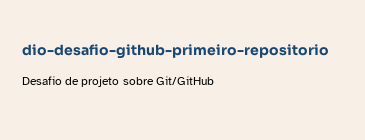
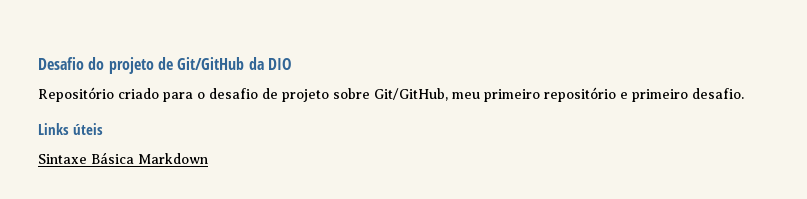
- dio-desafio-github-primeiro-repositorio
- Desafio de projeto sobre Git/GitHub
+ Desafio do projeto de Git/GitHub da DIO
+ Repositório criado para o desafio de projeto sobre Git/GitHub, meu primeiro repositório e primeiro desafio.
+ Links úteis
+ Sintaxe Básica Markdown

